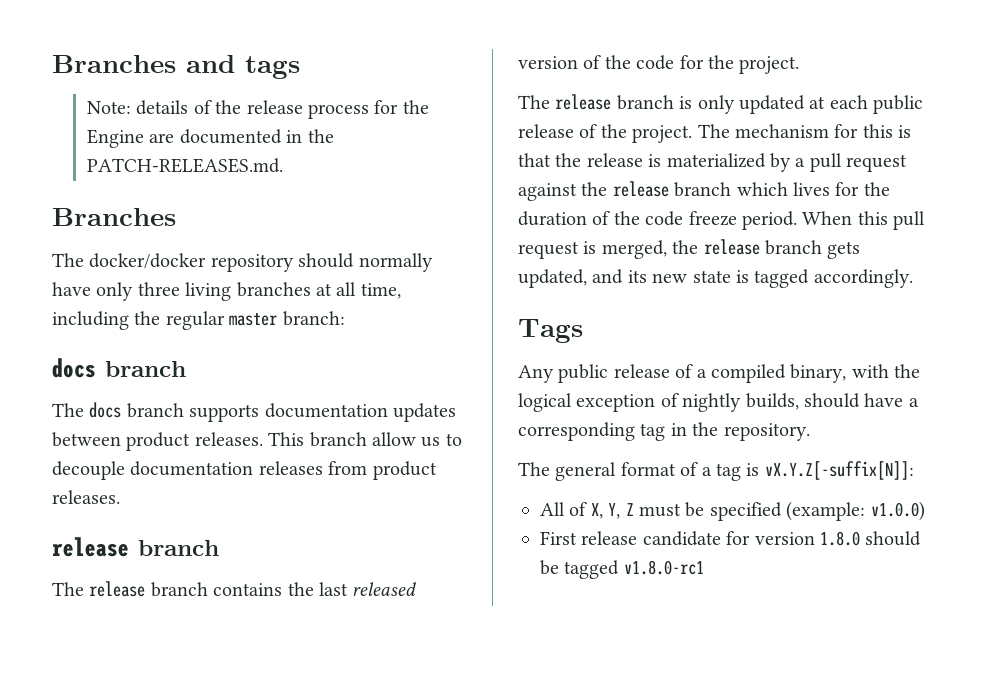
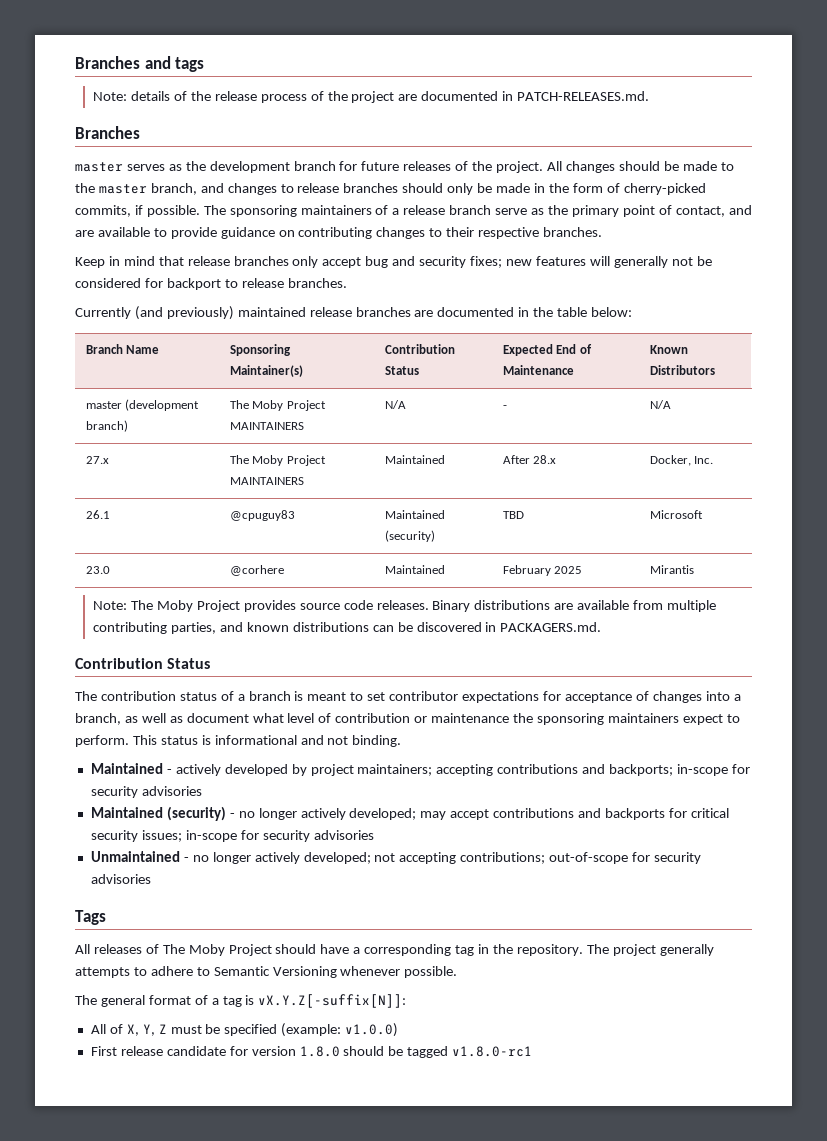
- Note: details of the release process for the Engine are documented in the PATCH-RELEASES.md.
+ Note: details of the release process of the project are documented in PATCH-RELEASES.md.
  Branches
- The docker/docker repository should normally have only three living branches at all time, including the regular master branch:
- docs branch
- The docs branch supports documentation updates between product releases. This branch allow us to decouple documentation releases from product releases.
- release branch
- The release branch contains the last released version of the code for the project.
- The release branch is only updated at each public release of the project. The mechanism for this is that the release is materialized by a pull request against the release branch which lives for the duration of the code freeze period. When this pull request is merged, the release branch gets updated, and its new state is tagged accordingly.
+ master serves as the development branch for future releases of the project. All changes should be made to the master branch, and changes to release branches should only be made in the form of cherry-picked commits, if possible. The sponsoring maintainers of a release branch serve as the primary point of contact, and are available to provide guidance on contributing changes to their respective branches.
+ Keep in mind that release branches only accept bug and security fixes; new features will generally not be considered for backport to release branches.
+ Currently (and previously) maintained release branches are documented in the table below:
+ Branch Name | Sponsoring Maintainer(s) | Contribution Status | Expected End of Maintenance | Known Distributors
+ master (development branch) | The Moby Project MAINTAINERS | N/A | - | N/A
+ 27.x | The Moby Project MAINTAINERS | Maintained | After 28.x | Docker, Inc.
+ 26.1 | @cpuguy83 | Maintained (security) | TBD | Microsoft
+ 23.0 | @corhere | Maintained | February 2025 | Mirantis
+ Note: The Moby Project provides source code releases. Binary distributions are available from multiple contributing parties, and known distributions can be discovered in PACKAGERS.md.
+ Contribution Status
+ The contribution status of a branch is meant to set contributor expectations for acceptance of changes into a branch, as well as document what level of contribution or maintenance the sponsoring maintainers expect to perform. This status is informational and not binding.
+ Maintained - actively developed by project maintainers; accepting contributions and backports; in-scope for security advisories
+ Maintained (security) - no longer actively developed; may accept contributions and backports for critical security issues; in-scope for security advisories
+ Unmaintained - no longer actively developed; not accepting contributions; out-of-scope for security advisories
  Tags
- Any public release of a compiled binary, with the logical exception of nightly builds, should have a corresponding tag in the repository.
+ All releases of The Moby Project should have a corresponding tag in the repository. The project generally attempts to adhere to Semantic Versioning whenever possible.

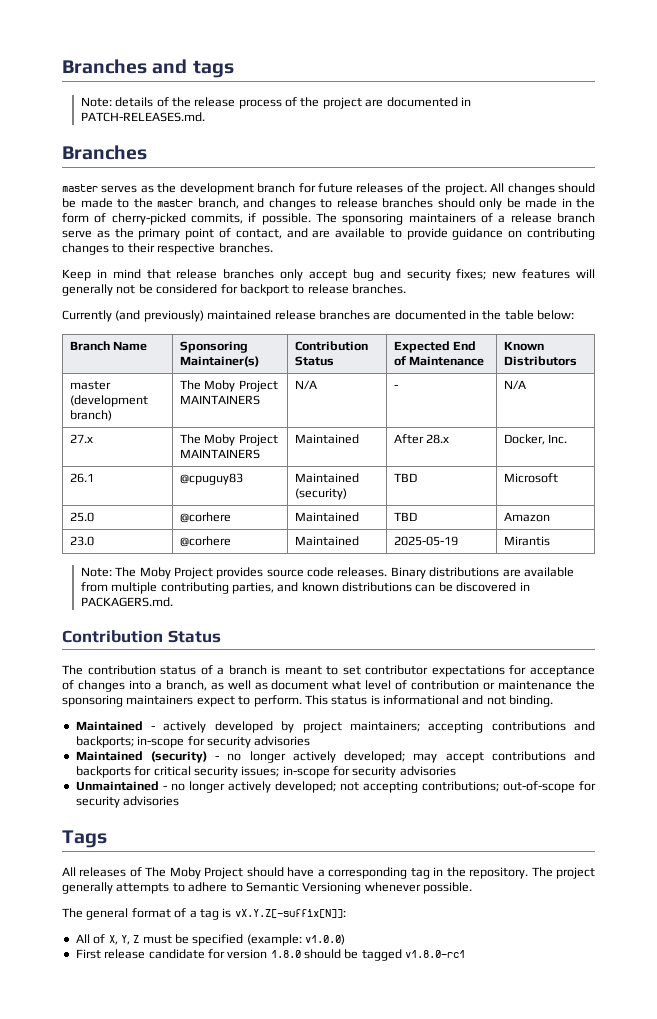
+ 25.0 | @corhere | Maintained | TBD | Amazon
- 23.0 | @corhere | Maintained | February 2025 | Mirantis
+ 23.0 | @corhere | Maintained | 2025-05-19 | Mirantis

